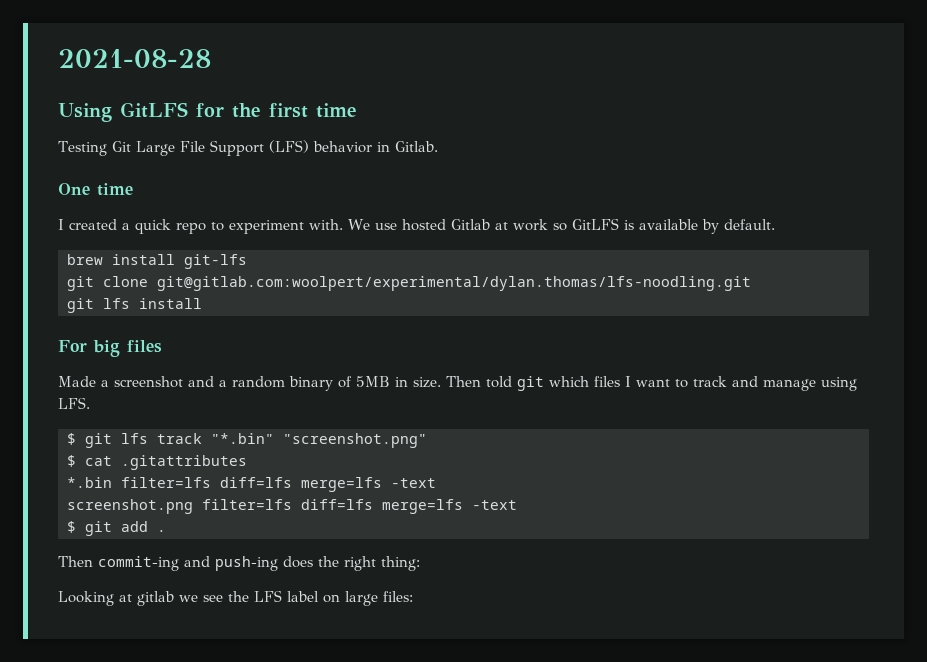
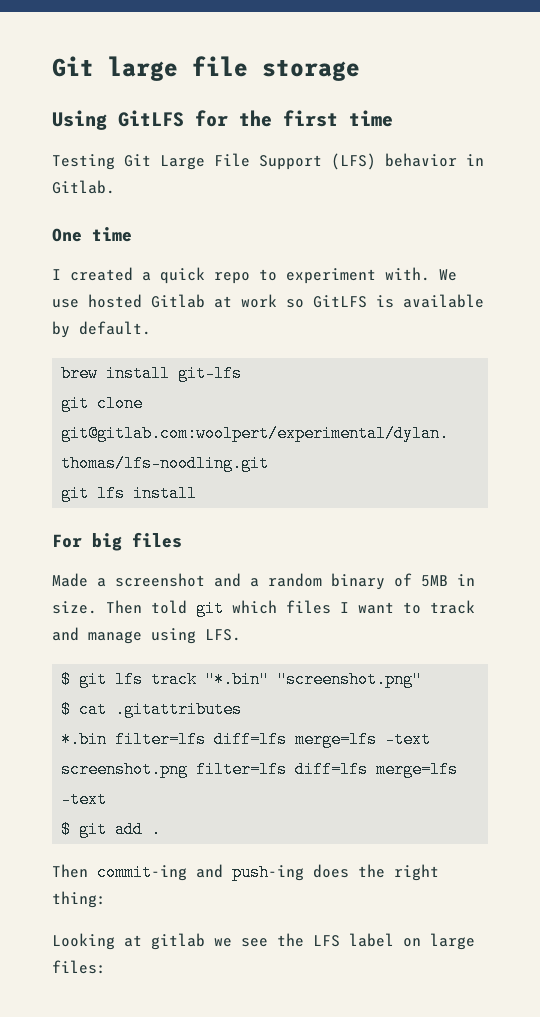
- 2021-08-28
+ Git large file storage

